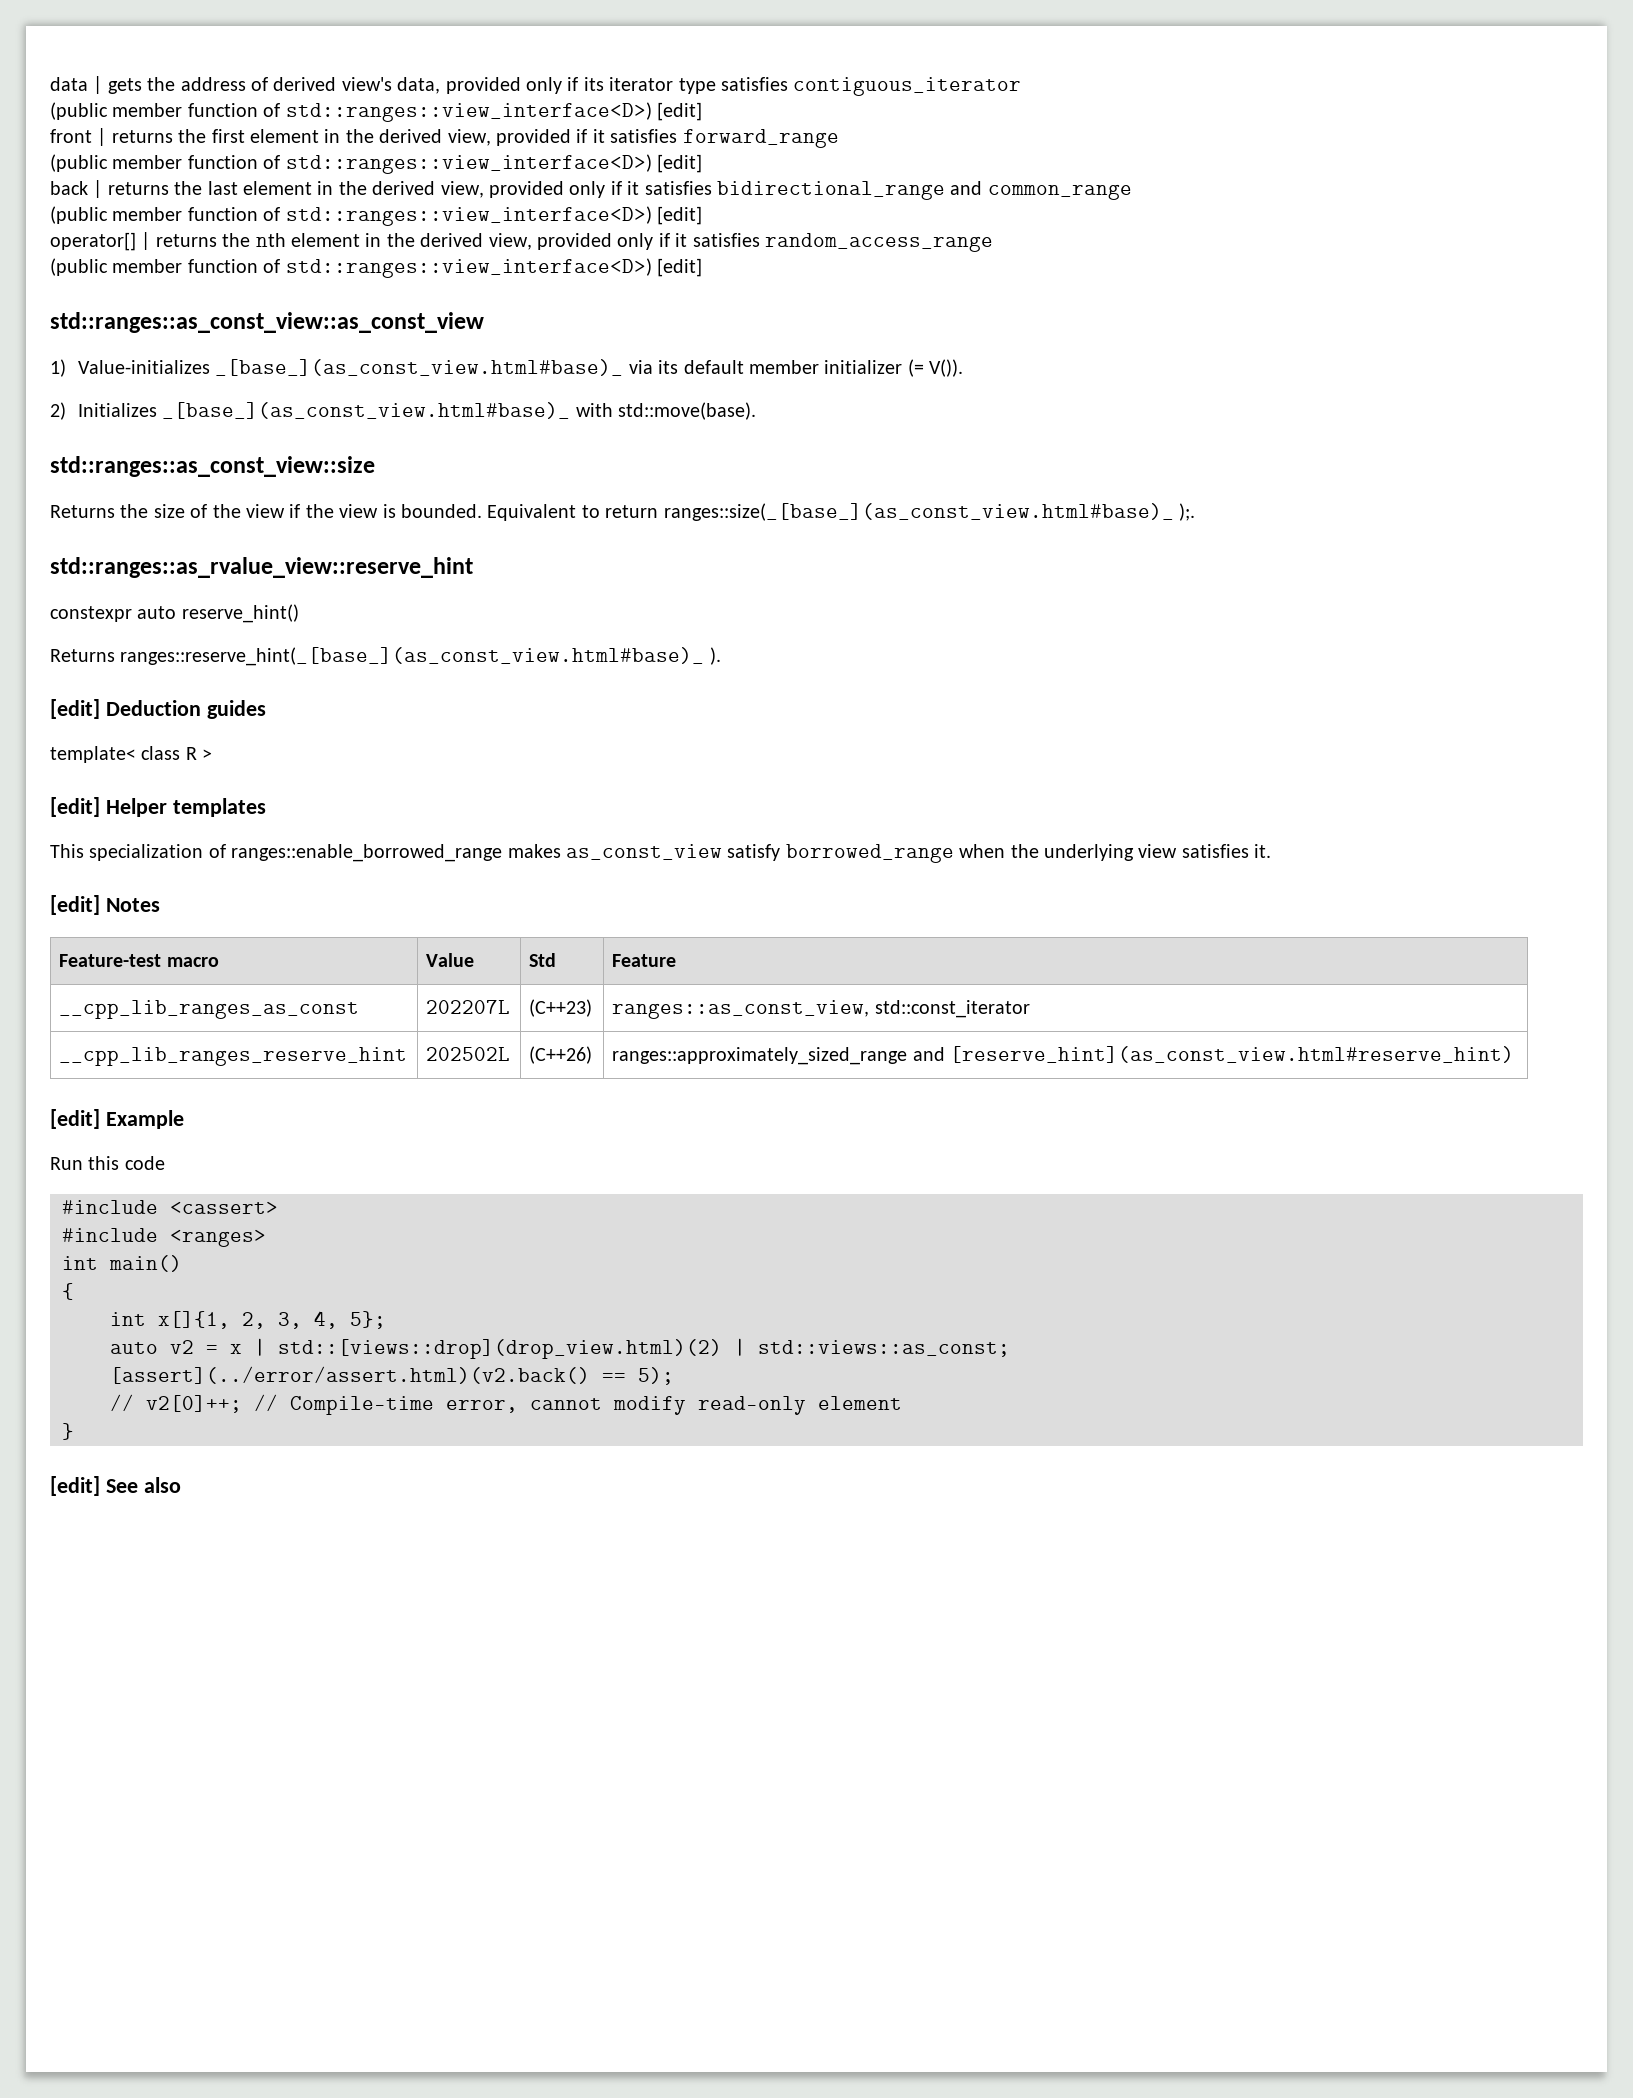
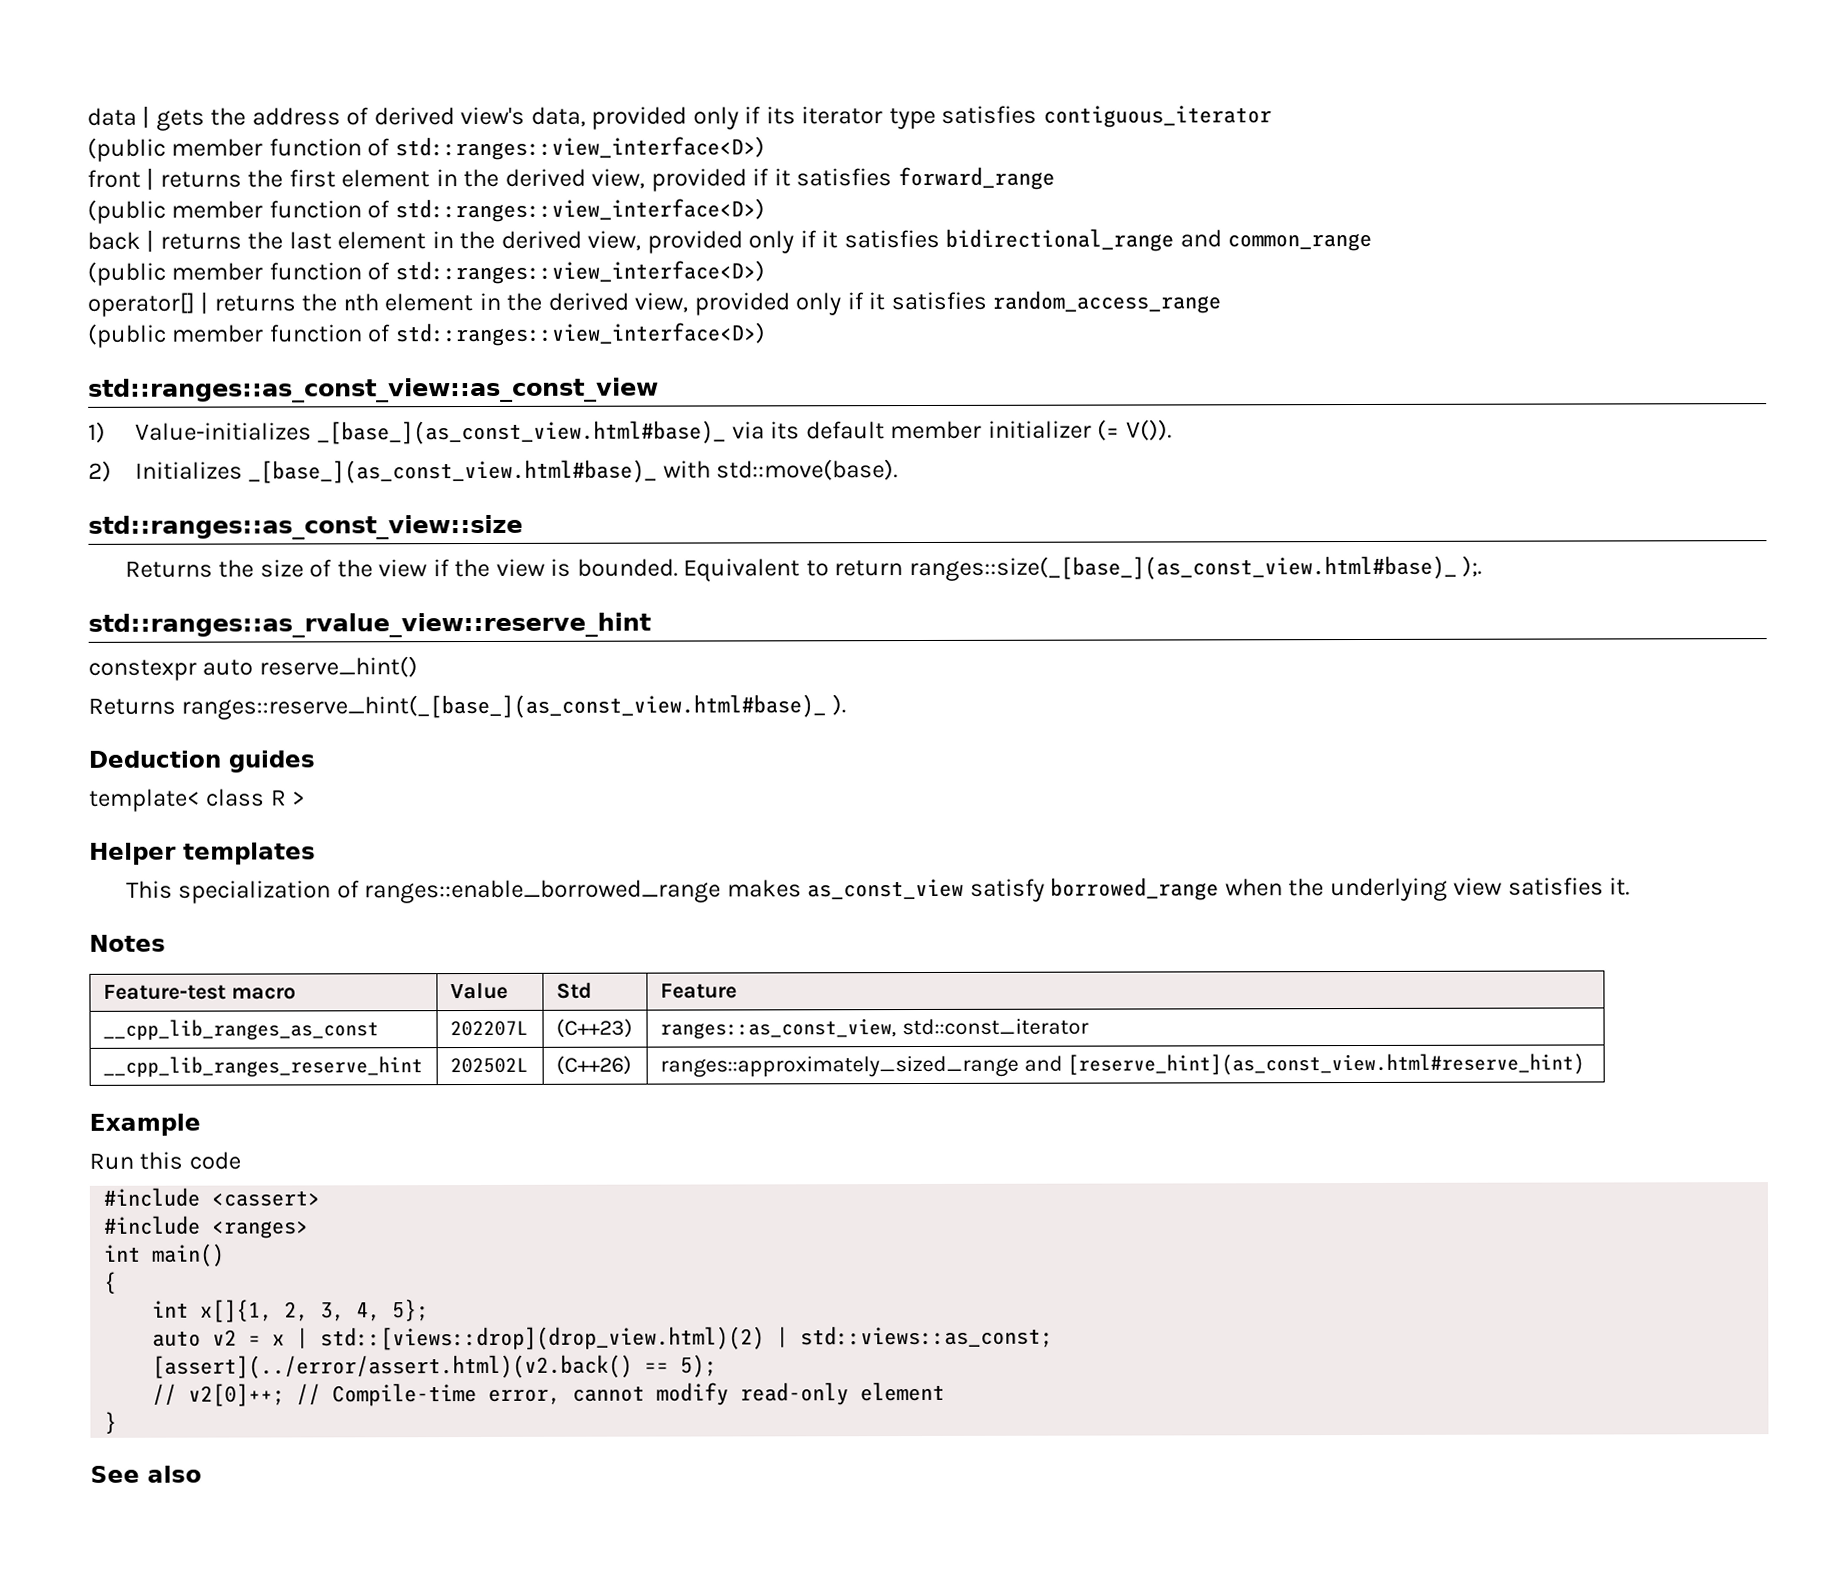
  data | gets the address of derived view's data, provided only if its iterator type satisfies contiguous_iterator
- (public member function of std::ranges::view_interface<D>) [edit]
+ (public member function of std::ranges::view_interface<D>)
  front | returns the first element in the derived view, provided if it satisfies forward_range
- (public member function of std::ranges::view_interface<D>) [edit]
+ (public member function of std::ranges::view_interface<D>)
  back | returns the last element in the derived view, provided only if it satisfies bidirectional_range and common_range
- (public member function of std::ranges::view_interface<D>) [edit]
+ (public member function of std::ranges::view_interface<D>)
  operator[] | returns the nth element in the derived view, provided only if it satisfies random_access_range
- (public member function of std::ranges::view_interface<D>) [edit]
+ (public member function of std::ranges::view_interface<D>)
- [edit] Deduction guides
+ Deduction guides
- [edit] Helper templates
+ Helper templates
- [edit] Notes
+ Notes
- [edit] Example
+ Example
- [edit] See also
+ See also

